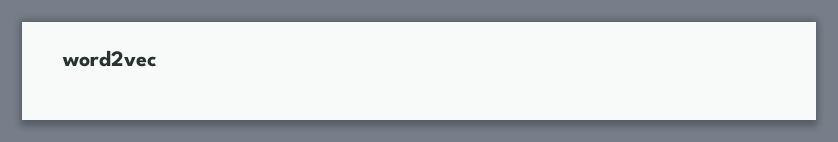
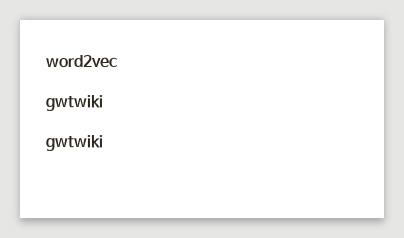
  word2vec
+ gwtwiki
+ gwtwiki

